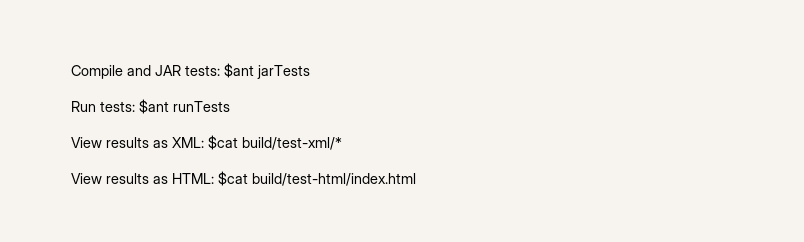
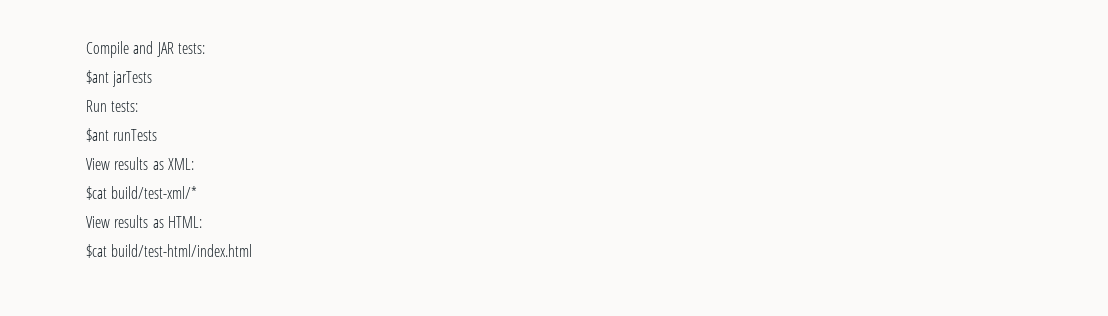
- Compile and JAR tests: $ant jarTests
+ Compile and JAR tests:
+ $ant jarTests
- Run tests: $ant runTests
+ Run tests:
+ $ant runTests
- View results as XML: $cat build/test-xml/*
+ View results as XML:
+ $cat build/test-xml/*
- View results as HTML: $cat build/test-html/index.html
+ View results as HTML:
+ $cat build/test-html/index.html

